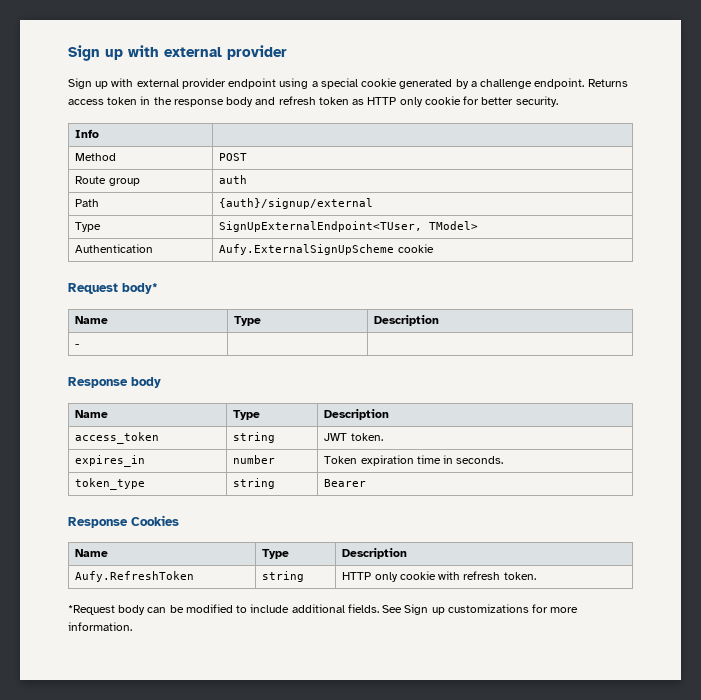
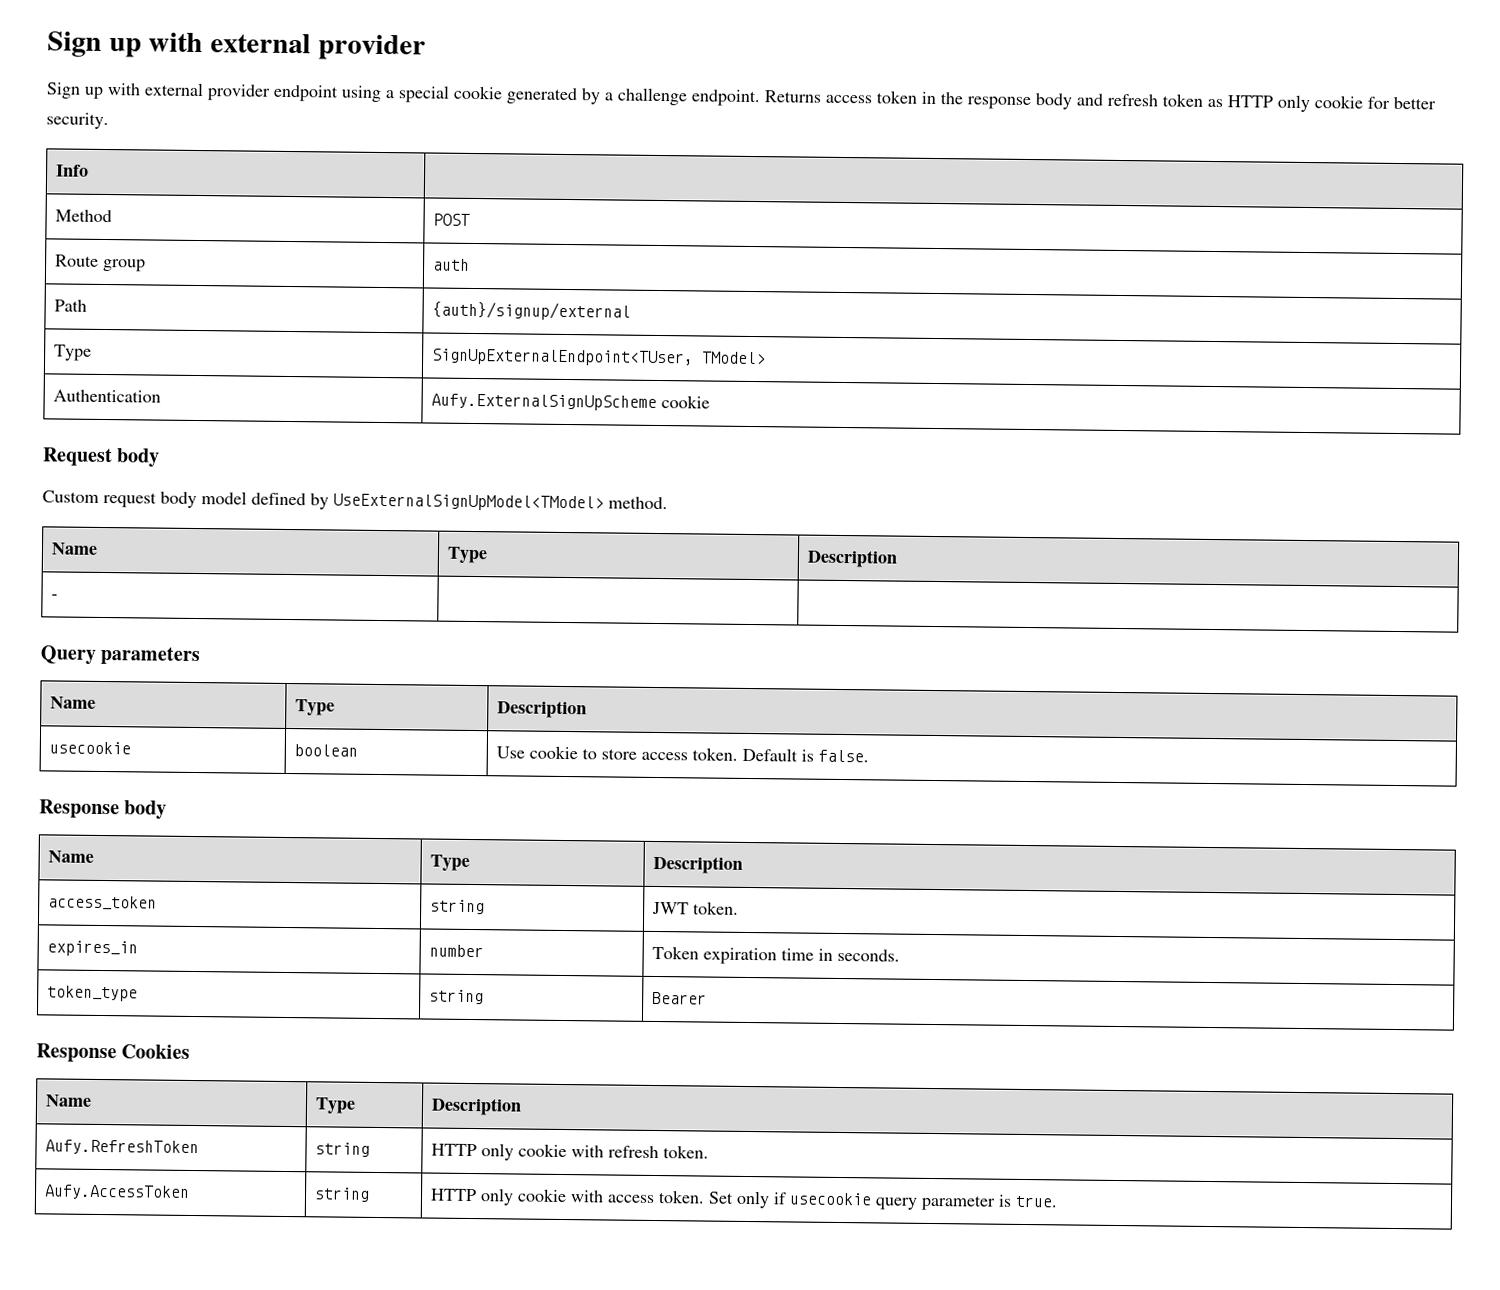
- Request body*
+ Request body
+ Custom request body model defined by UseExternalSignUpModel<TModel> method.
  Name | Type | Description
  - | |
+ Query parameters
+ Name | Type | Description
+ usecookie | boolean | Use cookie to store access token. Default is false.
- *Request body can be modified to include additional fields. See Sign up customizations for more information.
+ Aufy.AccessToken | string | HTTP only cookie with access token. Set only if usecookie query parameter is true.

